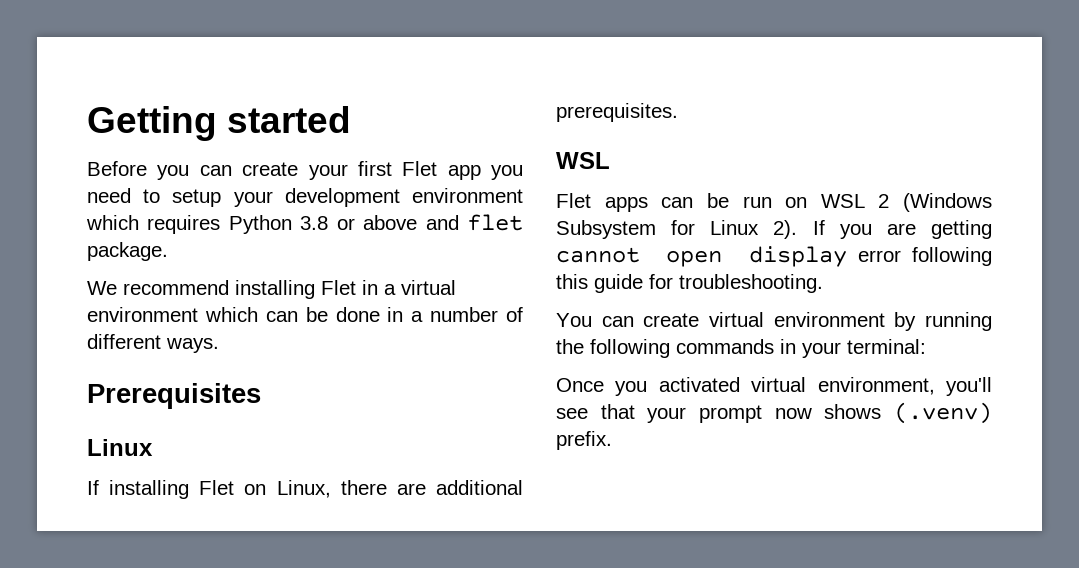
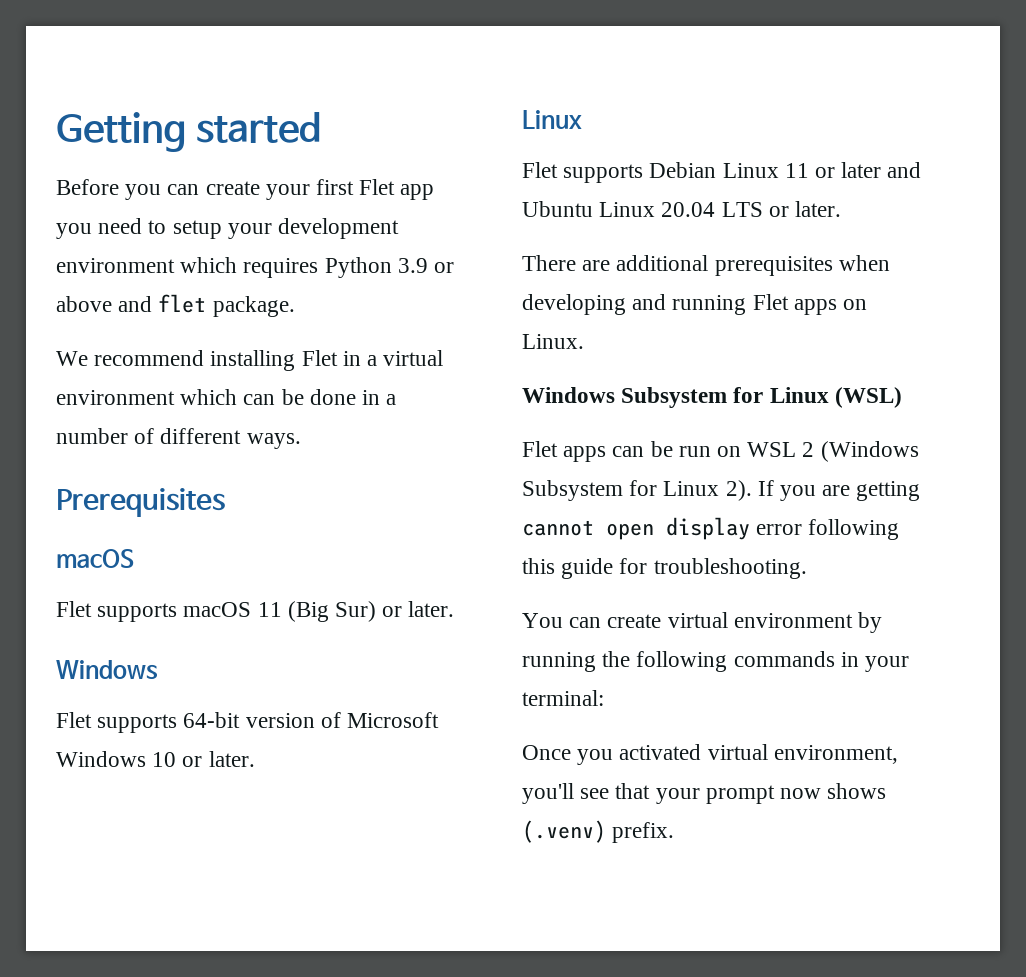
- Before you can create your first Flet app you need to setup your development environment which requires Python 3.8 or above and flet package.
+ Before you can create your first Flet app you need to setup your development environment which requires Python 3.9 or above and flet package.
  Prerequisites
+ macOS
+ Flet supports macOS 11 (Big Sur) or later.
+ Windows
+ Flet supports 64-bit version of Microsoft Windows 10 or later.
  Linux
- If installing Flet on Linux, there are additional prerequisites.
- WSL
+ Flet supports Debian Linux 11 or later and Ubuntu Linux 20.04 LTS or later.
+ There are additional prerequisites when developing and running Flet apps on Linux.
+ Windows Subsystem for Linux (WSL)

